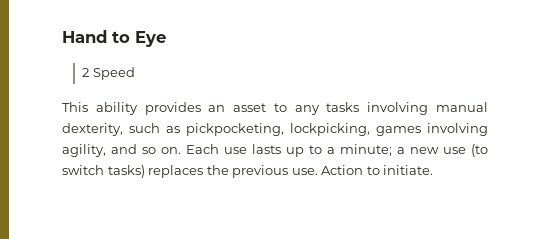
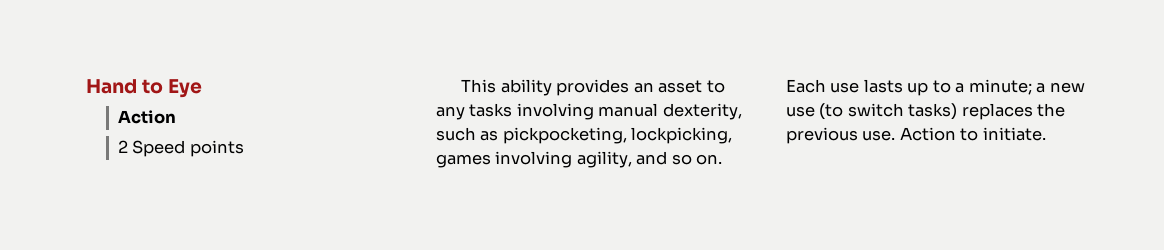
  Hand to Eye
+ Action
- 2 Speed
+ 2 Speed points

